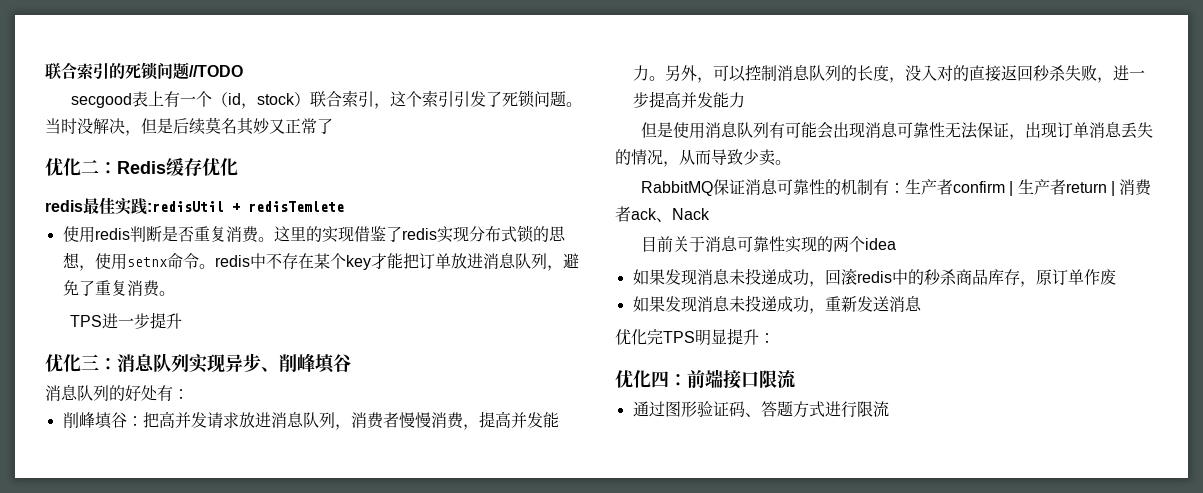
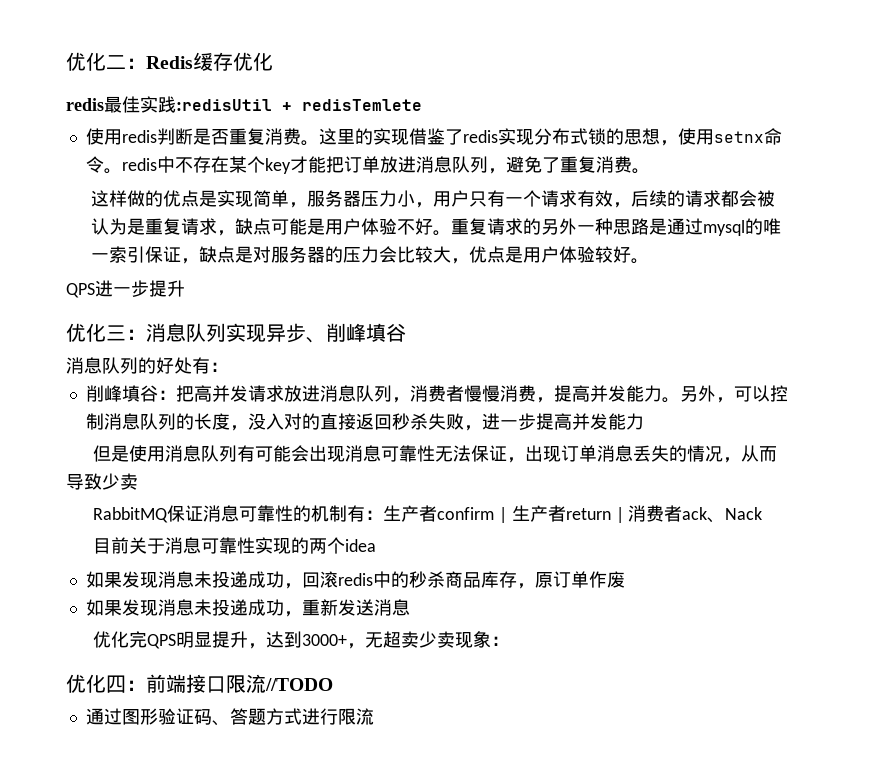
- 联合索引的死锁问题//TODO
- secgood表上有一个（id，stock）联合索引，这个索引引发了死锁问题。当时没解决，但是后续莫名其妙又正常了
- TPS进一步提升
+ 这样做的优点是实现简单，服务器压力小，用户只有一个请求有效，后续的请求都会被认为是重复请求，缺点可能是用户体验不好。重复请求的另外一种思路是通过mysql的唯一索引保证，缺点是对服务器的压力会比较大，优点是用户体验较好。
+ QPS进一步提升
- 但是使用消息队列有可能会出现消息可靠性无法保证，出现订单消息丢失的情况，从而导致少卖。
+ 但是使用消息队列有可能会出现消息可靠性无法保证，出现订单消息丢失的情况，从而导致少卖
- 优化完TPS明显提升：
+ 优化完QPS明显提升，达到3000+，无超卖少卖现象：
- 优化四：前端接口限流
+ 优化四：前端接口限流//TODO

